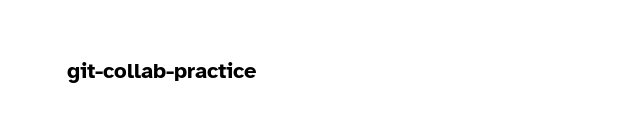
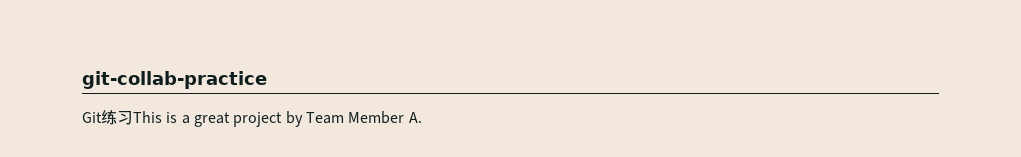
+ Git练习This is a great project by Team Member A.

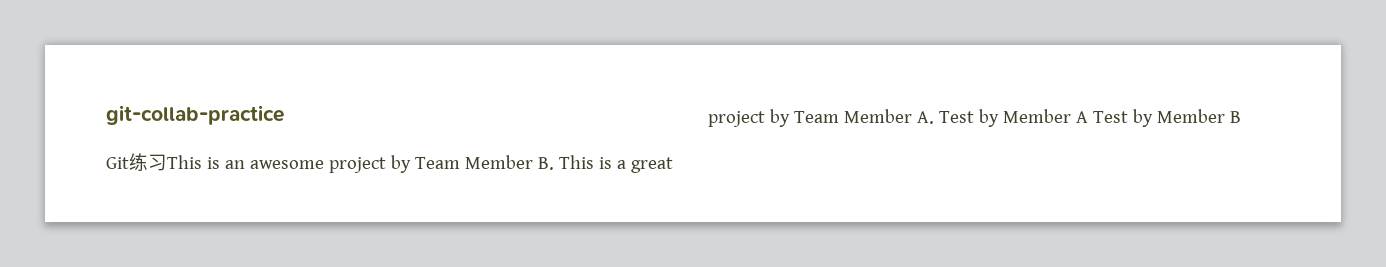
- Git练习This is a great project by Team Member A.
+ Git练习This is an awesome project by Team Member B. This is a great project by Team Member A. Test by Member A Test by Member B

